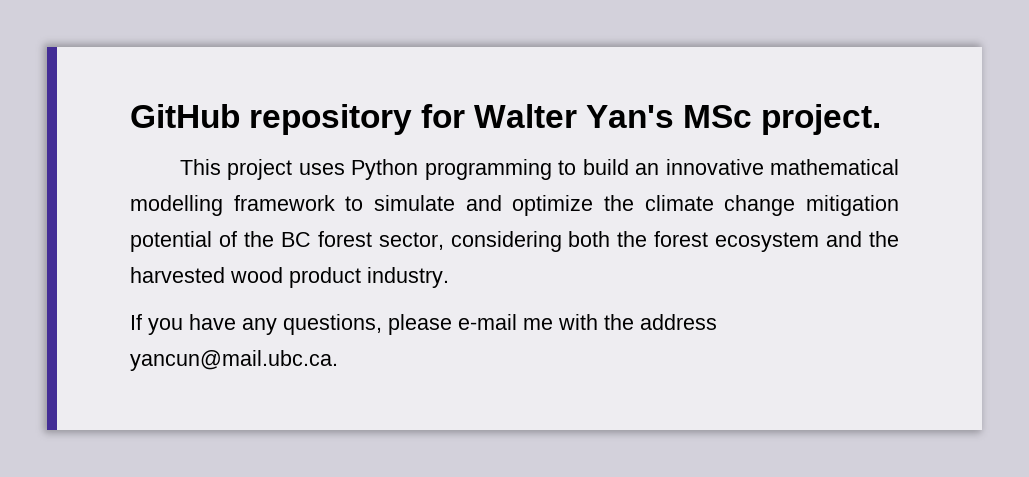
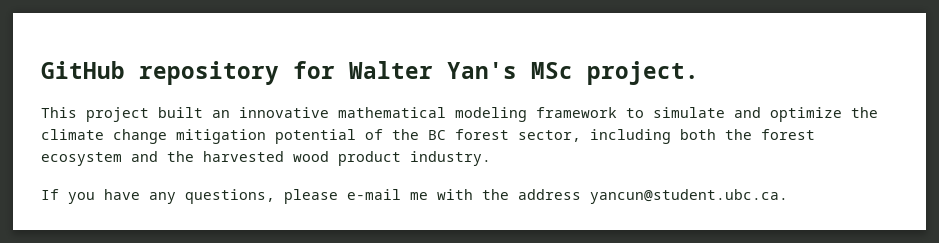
- This project uses Python programming to build an innovative mathematical modelling framework to simulate and optimize the climate change mitigation potential of the BC forest sector, considering both the forest ecosystem and the harvested wood product industry.
+ This project built an innovative mathematical modeling framework to simulate and optimize the climate change mitigation potential of the BC forest sector, including both the forest ecosystem and the harvested wood product industry.
- If you have any questions, please e-mail me with the address yancun@mail.ubc.ca.
+ If you have any questions, please e-mail me with the address yancun@student.ubc.ca.

